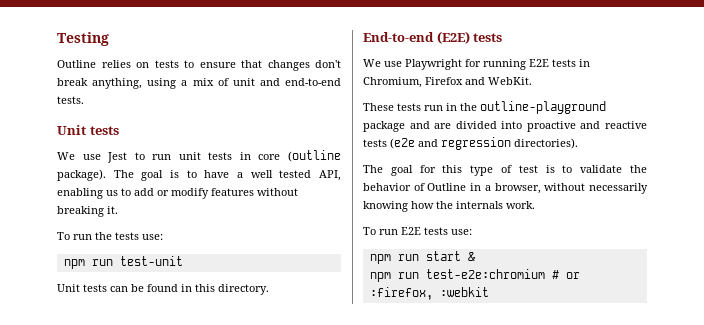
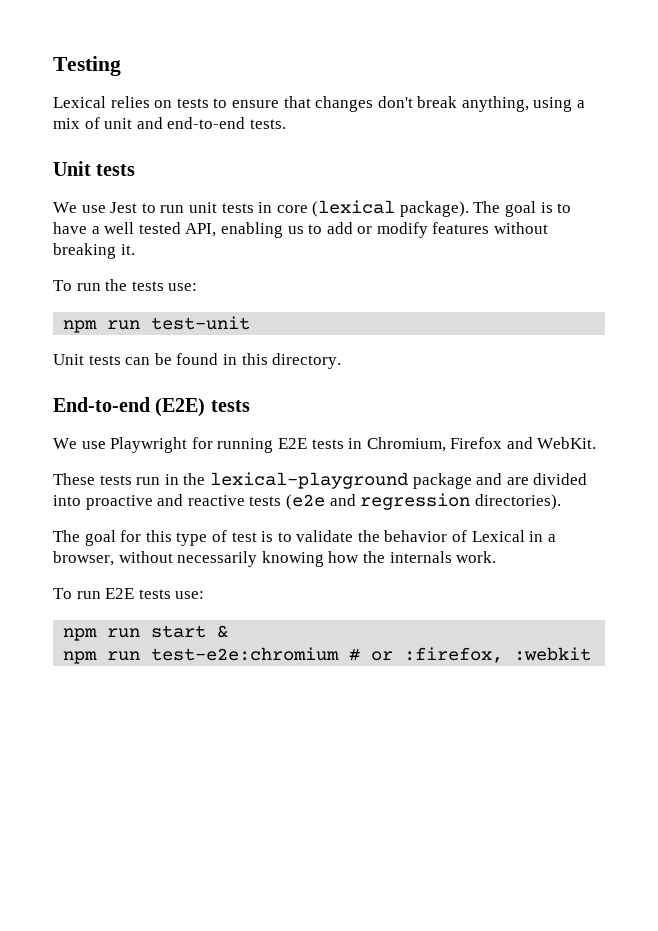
- Outline relies on tests to ensure that changes don't break anything, using a mix of unit and end-to-end tests.
+ Lexical relies on tests to ensure that changes don't break anything, using a mix of unit and end-to-end tests.
- We use Jest to run unit tests in core (outline package).
+ We use Jest to run unit tests in core (lexical package).
- These tests run in the outline-playground package and are divided into proactive and reactive tests (e2e and regression directories).
+ These tests run in the lexical-playground package and are divided into proactive and reactive tests (e2e and regression directories).
- The goal for this type of test is to validate the behavior of Outline in a browser, without necessarily knowing how the internals work.
+ The goal for this type of test is to validate the behavior of Lexical in a browser, without necessarily knowing how the internals work.

